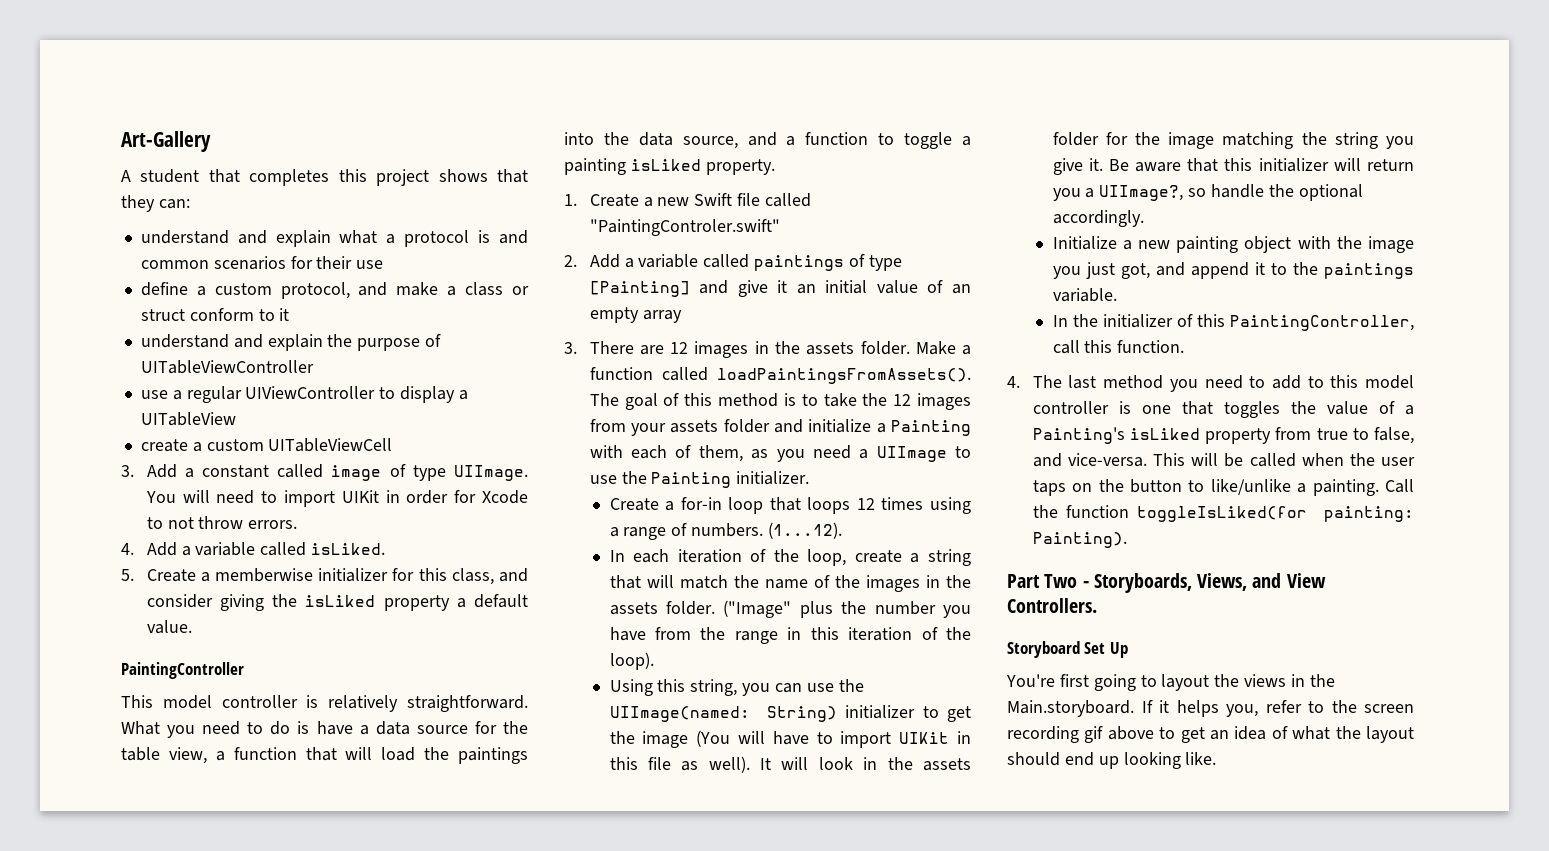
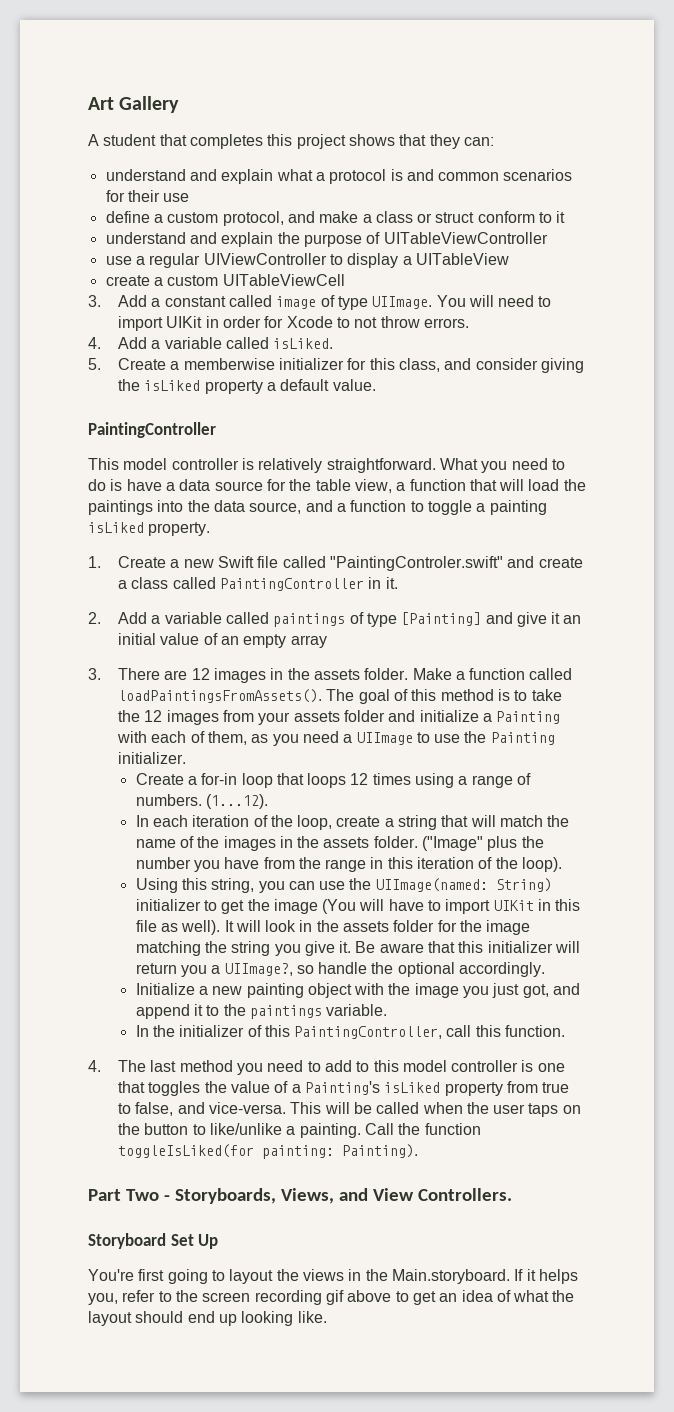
- Art-Gallery
+ Art Gallery
- 1. Create a new Swift file called "PaintingControler.swift"
+ 1. Create a new Swift file called "PaintingControler.swift" and create a class called PaintingController in it.

